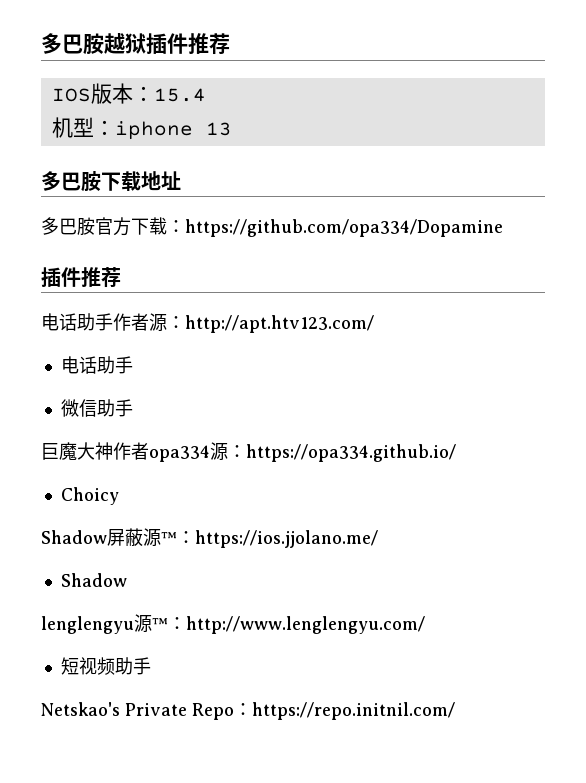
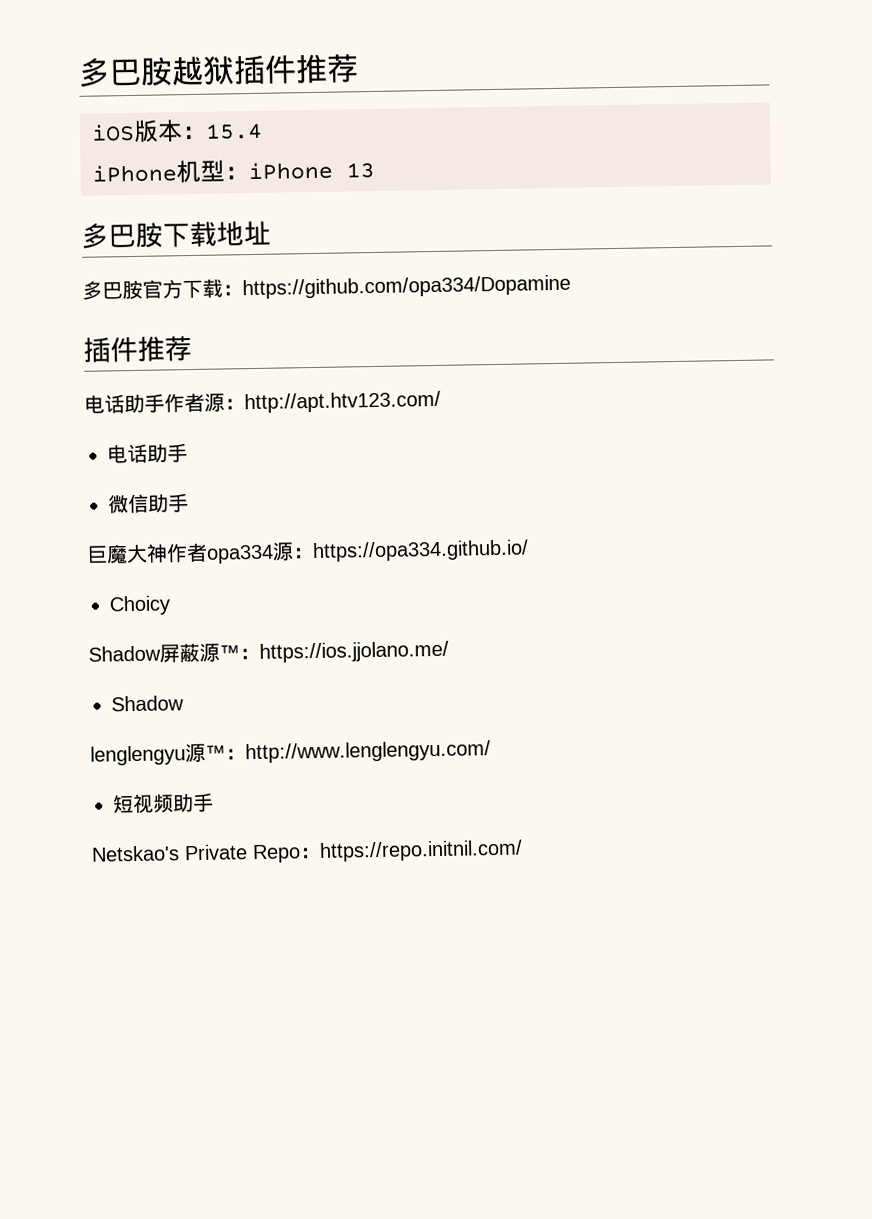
- IOS版本：15.4
+ iOS版本：15.4
- 机型：iphone 13
+ iPhone机型：iPhone 13

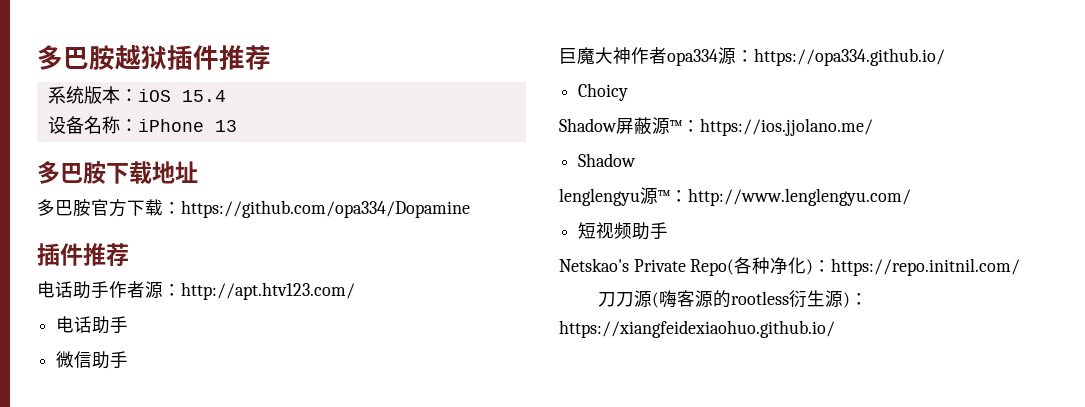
- iOS版本：15.4
+ 系统版本：iOS 15.4
- iPhone机型：iPhone 13
+ 设备名称：iPhone 13
- Netskao's Private Repo：https://repo.initnil.com/
+ Netskao's Private Repo(各种净化)：https://repo.initnil.com/
+ 刀刀源(嗨客源的rootless衍生源)：https://xiangfeidexiaohuo.github.io/

